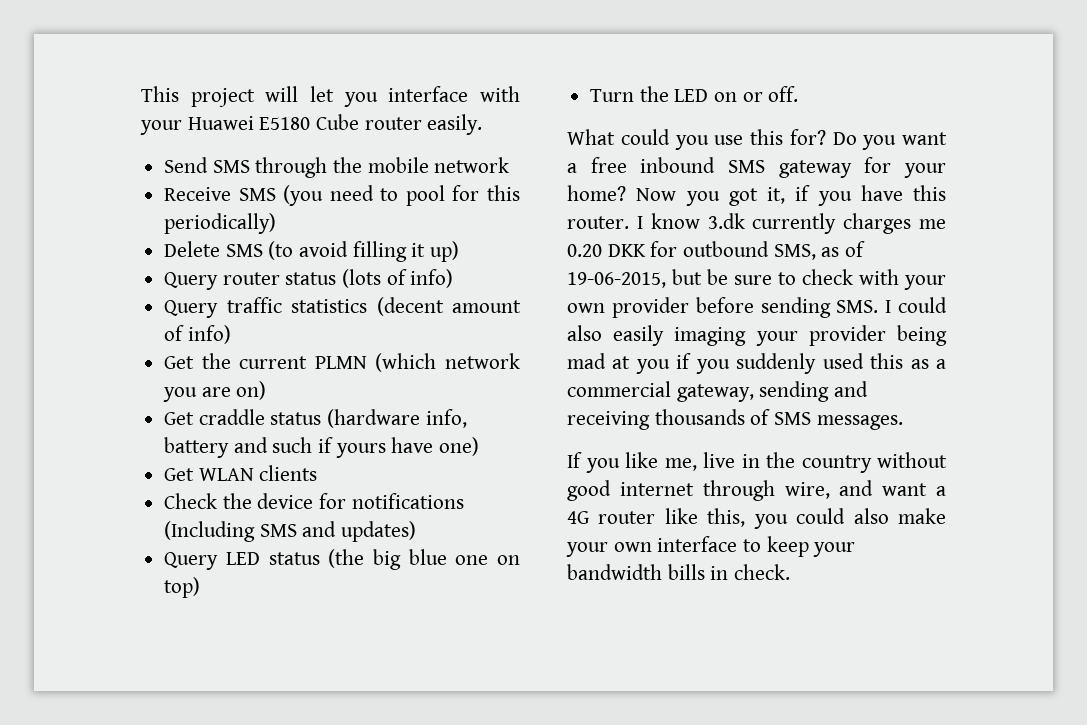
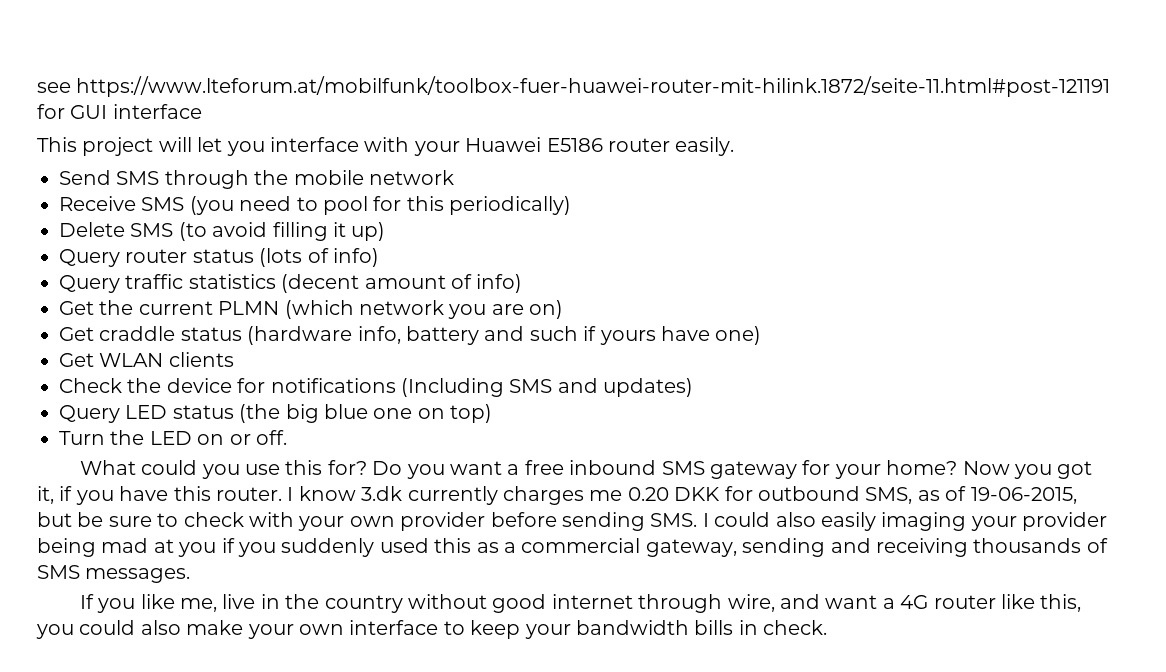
+ see https://www.lteforum.at/mobilfunk/toolbox-fuer-huawei-router-mit-hilink.1872/seite-11.html#post-121191 for GUI interface
- This project will let you interface with your Huawei E5180 Cube router easily.
+ This project will let you interface with your Huawei E5186 router easily.

